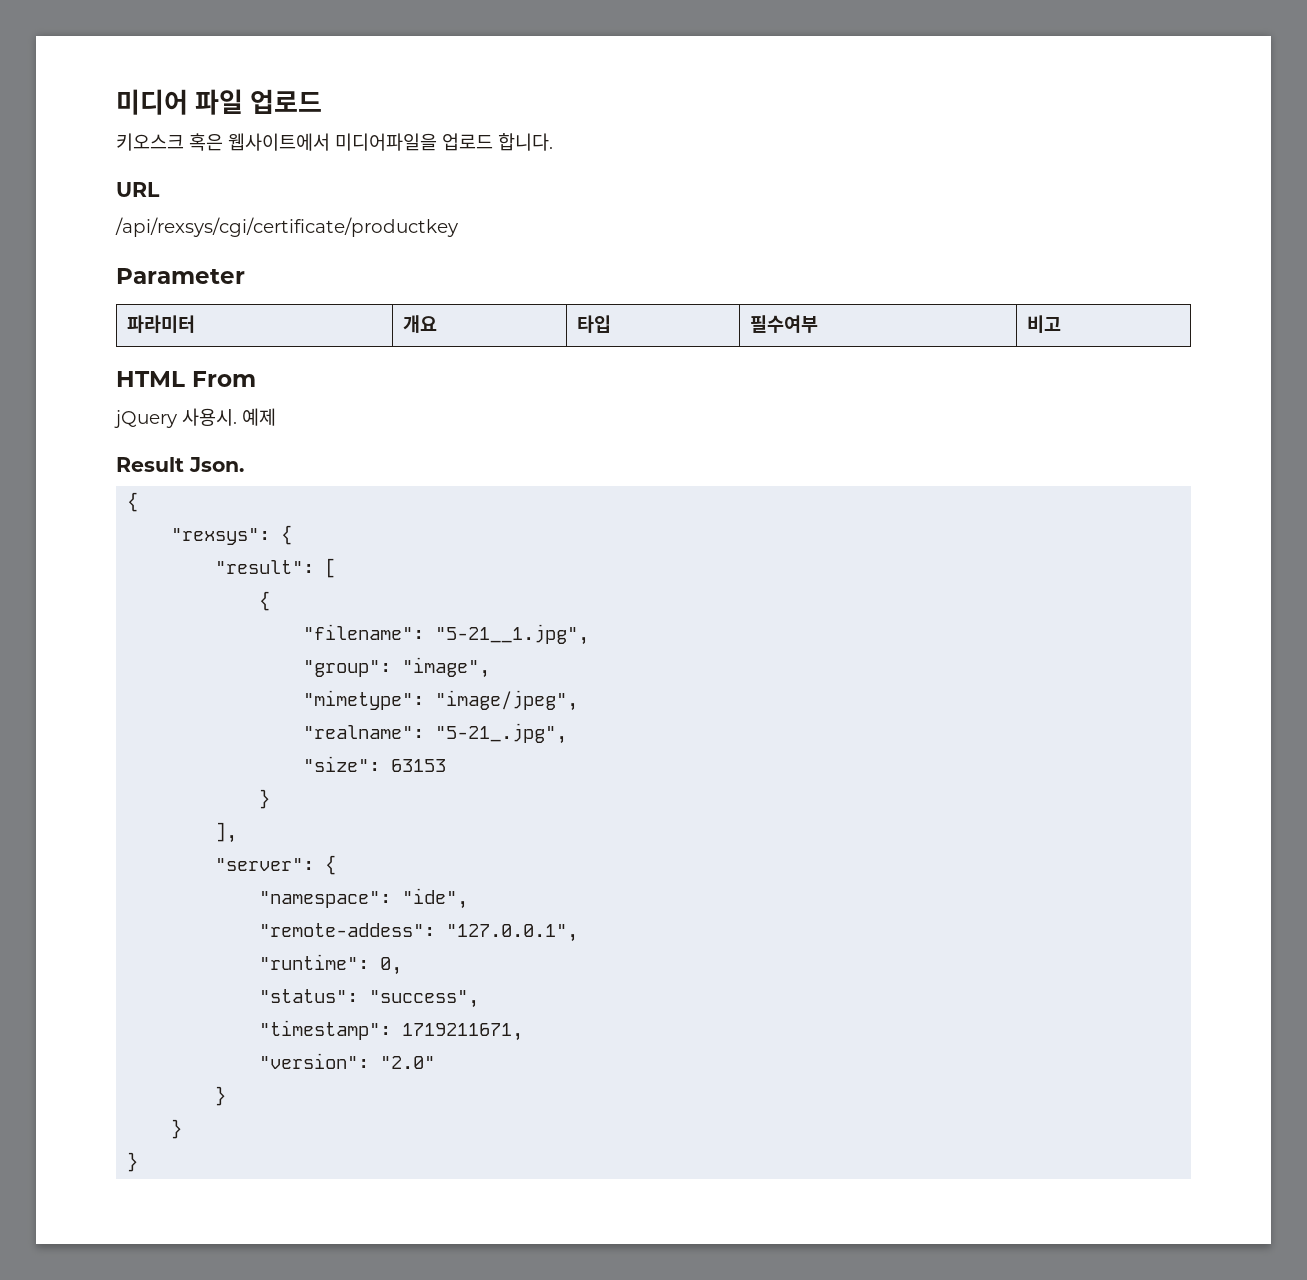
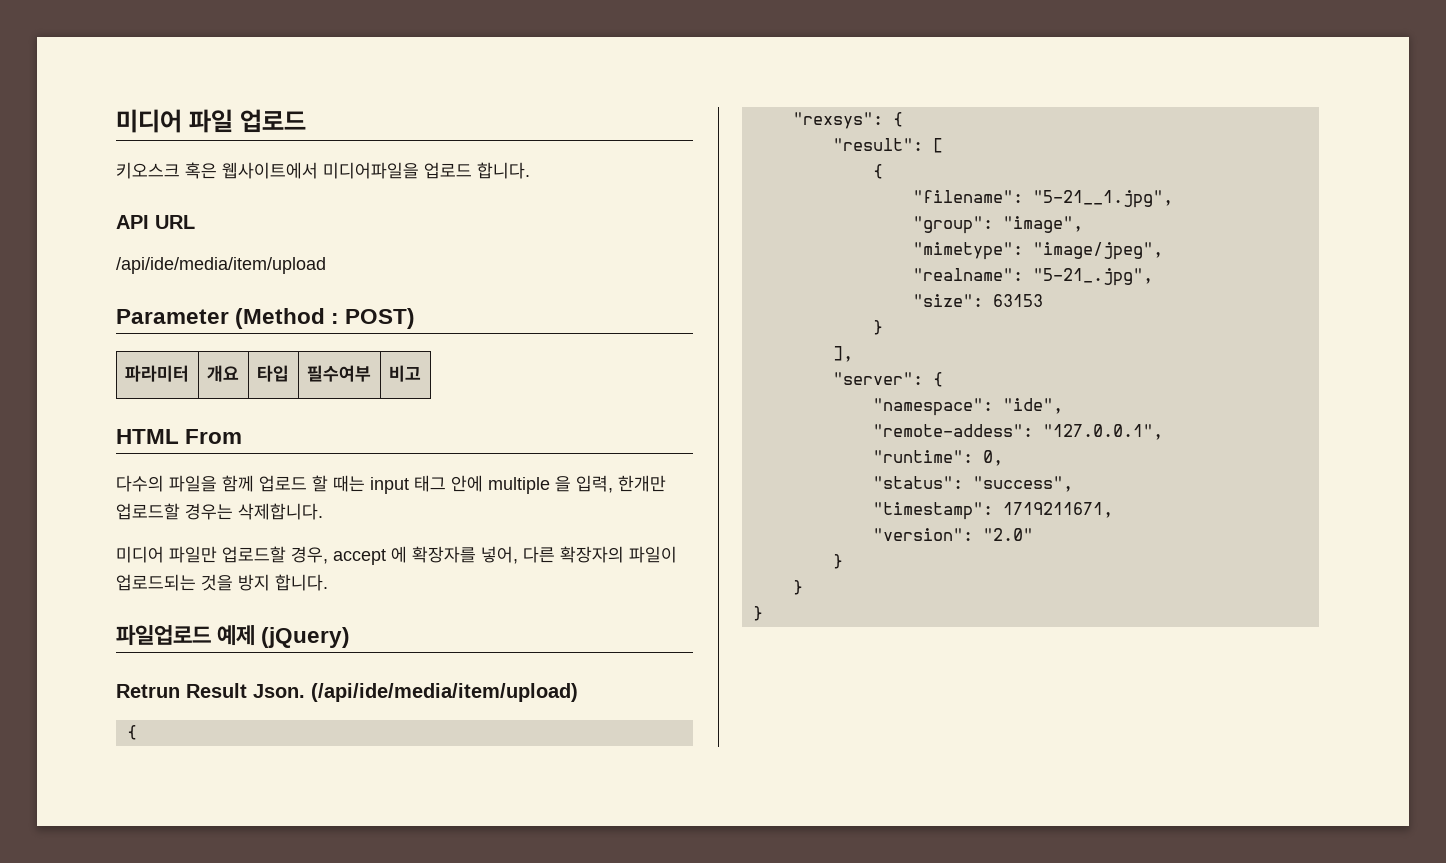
- URL
+ API URL
- /api/rexsys/cgi/certificate/productkey
+ /api/ide/media/item/upload
- Parameter
+ Parameter (Method : POST)
- jQuery 사용시. 예제
- Result Json.
+ 다수의 파일을 함께 업로드 할 때는 input 태그 안에 multiple 을 입력, 한개만 업로드할 경우는 삭제합니다.
+ 미디어 파일만 업로드할 경우, accept 에 확장자를 넣어, 다른 확장자의 파일이 업로드되는 것을 방지 합니다.
+ 파일업로드 예제 (jQuery)
+ Retrun Result Json. (/api/ide/media/item/upload)

